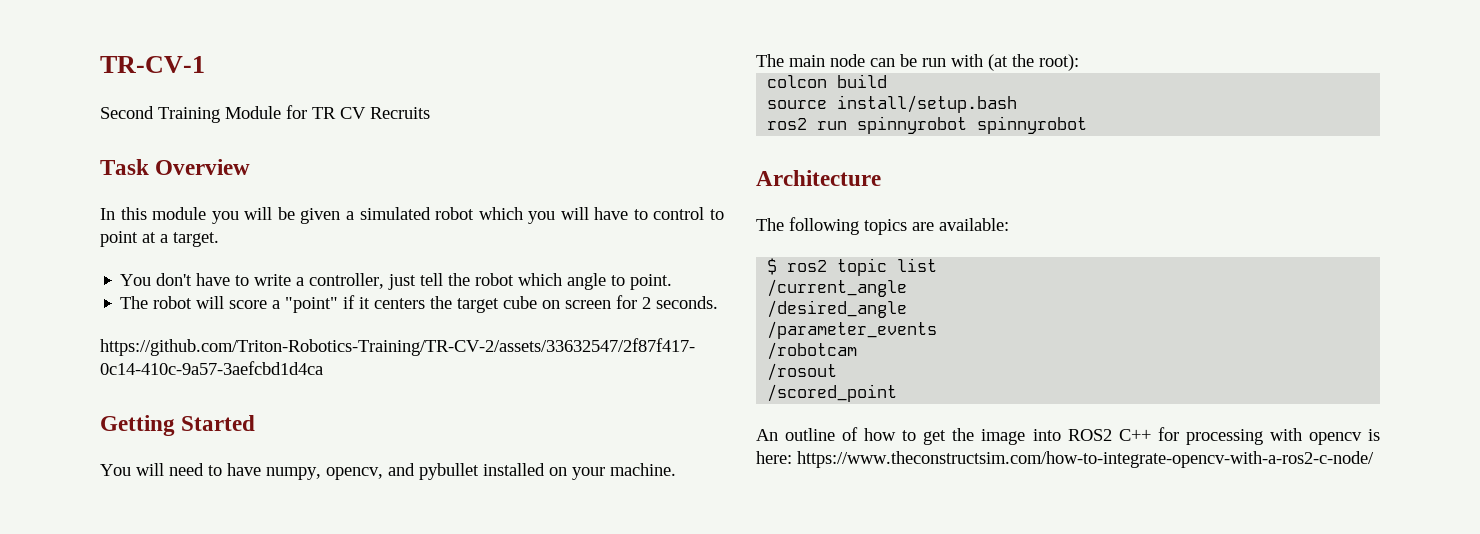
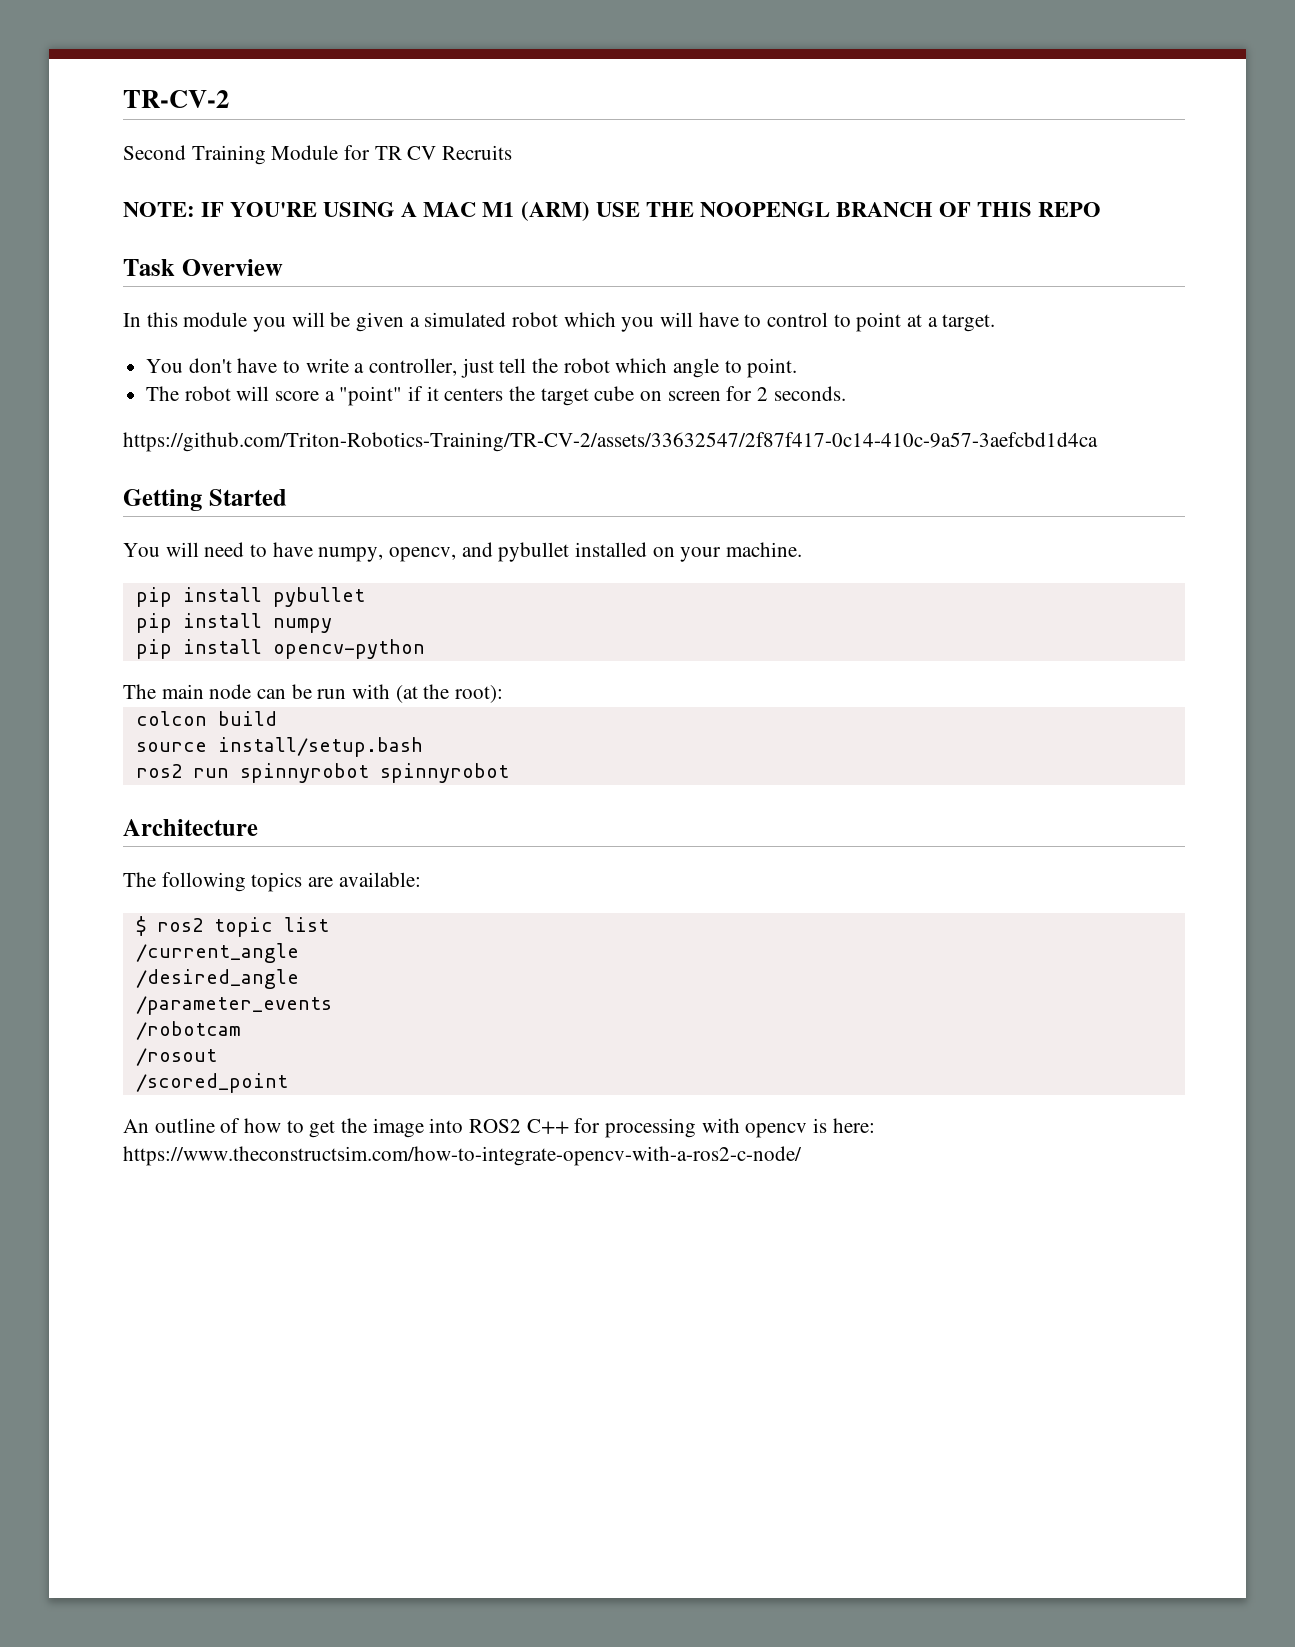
- TR-CV-1
+ TR-CV-2
+ NOTE: IF YOU'RE USING A MAC M1 (ARM) USE THE NOOPENGL BRANCH OF THIS REPO
+ pip install pybullet
+ pip install numpy
+ pip install opencv-python

